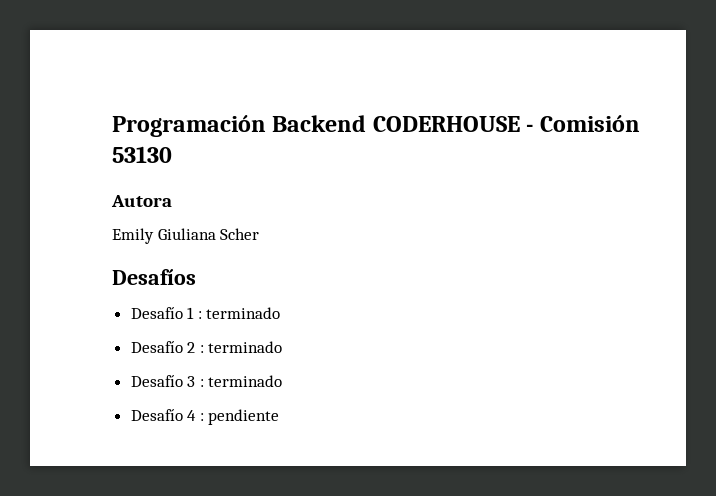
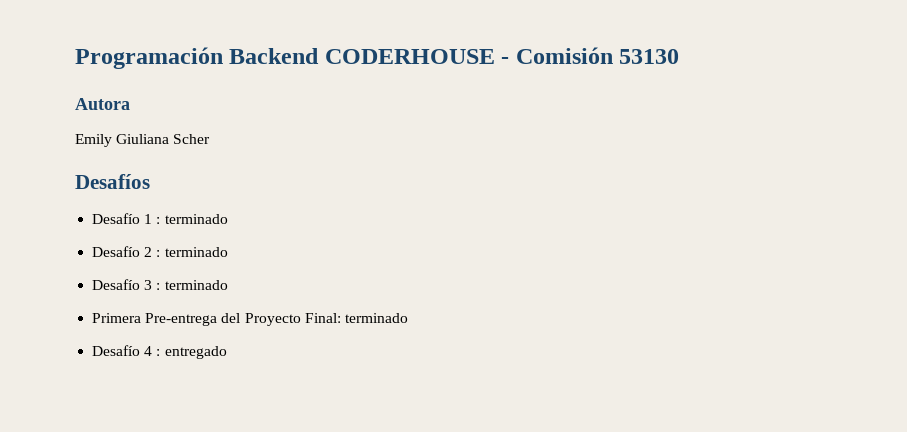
+ Primera Pre-entrega del Proyecto Final: terminado
- Desafío 4 : pendiente
+ Desafío 4 : entregado

